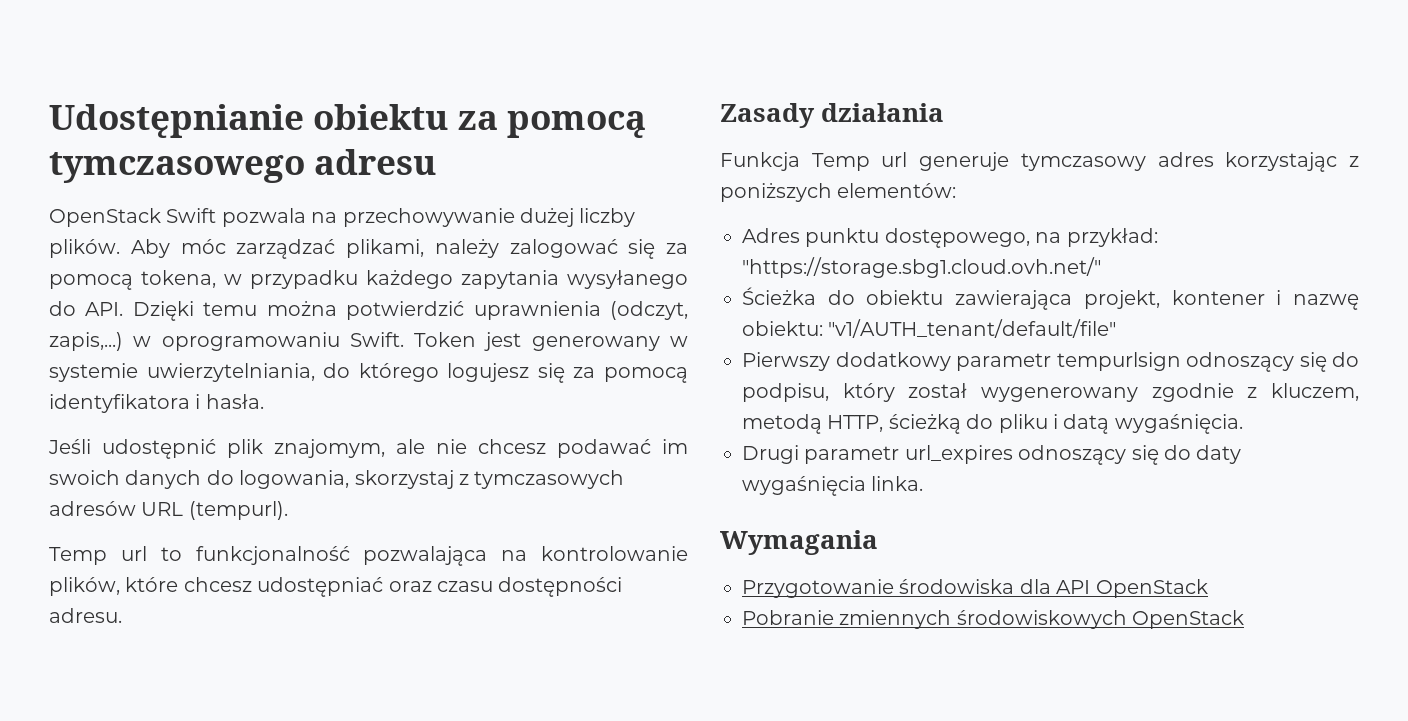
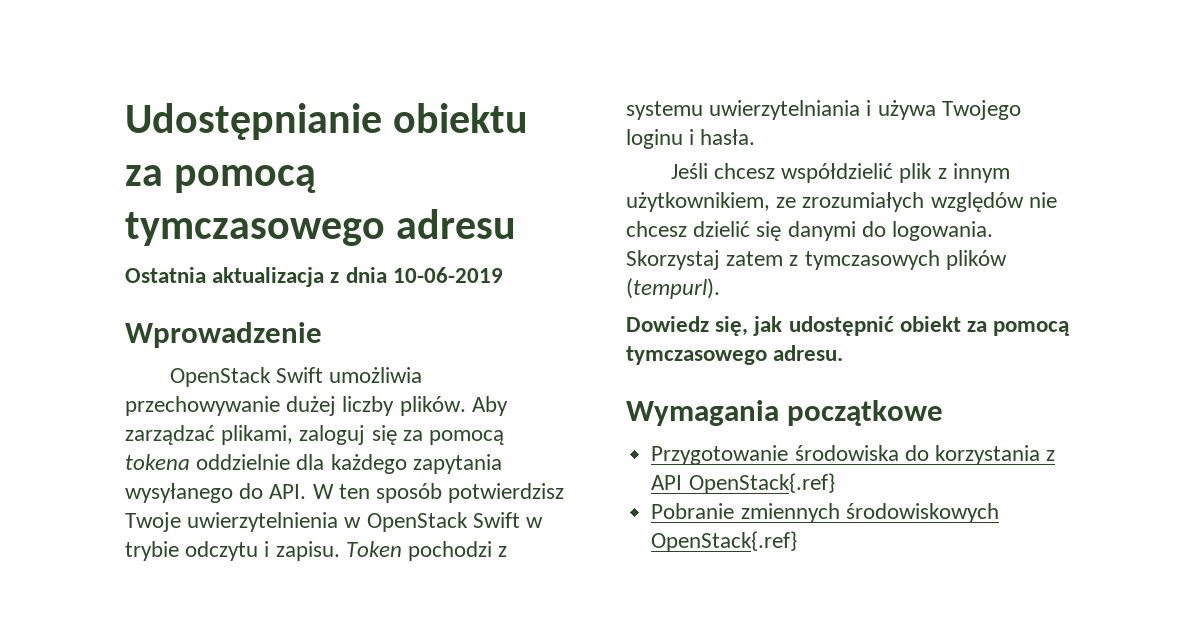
- OpenStack Swift pozwala na przechowywanie dużej liczby plików.
+ Ostatnia aktualizacja z dnia 10-06-2019
+ Wprowadzenie
+ OpenStack Swift umożliwia przechowywanie dużej liczby plików.
- Aby móc zarządzać plikami, należy zalogować się za pomocą tokena, w przypadku każdego zapytania wysyłanego do API. Dzięki temu można potwierdzić uprawnienia (odczyt, zapis,...) w oprogramowaniu Swift. Token jest generowany w systemie uwierzytelniania, do którego logujesz się za pomocą identyfikatora i hasła.
- Jeśli udostępnić plik znajomym, ale nie chcesz podawać im swoich danych do logowania, skorzystaj z tymczasowych adresów URL (tempurl).
- Temp url to funkcjonalność pozwalająca na kontrolowanie plików, które chcesz udostępniać oraz czasu dostępności adresu.
- Zasady działania
- Funkcja Temp url generuje tymczasowy adres korzystając z poniższych elementów:
- Adres punktu dostępowego, na przykład: "https://storage.sbg1.cloud.ovh.net/"
- Ścieżka do obiektu zawierająca projekt, kontener i nazwę obiektu: "v1/AUTH_tenant/default/file"
- Pierwszy dodatkowy parametr tempurlsign odnoszący się do podpisu, który został wygenerowany zgodnie z kluczem, metodą HTTP, ścieżką do pliku i datą wygaśnięcia.
- Drugi parametr url_expires odnoszący się do daty wygaśnięcia linka.
+ Aby zarządzać plikami, zaloguj się za pomocą tokena oddzielnie dla każdego zapytania wysyłanego do API. W ten sposób potwierdzisz Twoje uwierzytelnienia w OpenStack Swift w trybie odczytu i zapisu. Token pochodzi z systemu uwierzytelniania i używa Twojego loginu i hasła.
+ Jeśli chcesz współdzielić plik z innym użytkownikiem, ze zrozumiałych względów nie chcesz dzielić się danymi do logowania. Skorzystaj zatem z tymczasowych plików (tempurl).
+ Dowiedz się, jak udostępnić obiekt za pomocą tymczasowego adresu.
- Wymagania
+ Wymagania początkowe
- Przygotowanie środowiska dla API OpenStack
+ Przygotowanie środowiska do korzystania z API OpenStack{.ref}
- Pobranie zmiennych środowiskowych OpenStack
+ Pobranie zmiennych środowiskowych OpenStack{.ref}

